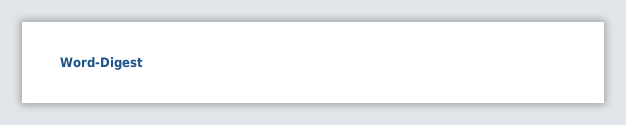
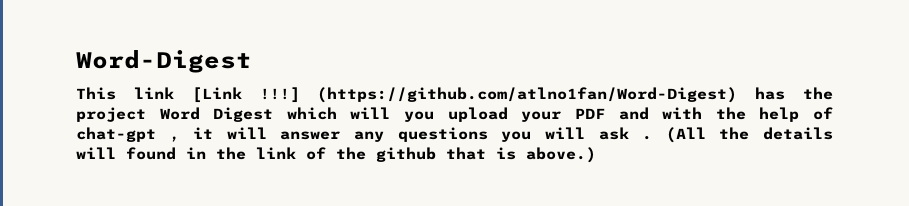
+ This link [Link !!!] (https://github.com/atlno1fan/Word-Digest) has the project Word Digest which will you upload your PDF and with the help of chat-gpt , it will answer any questions you will ask . (All the details will found in the link of the github that is above.)

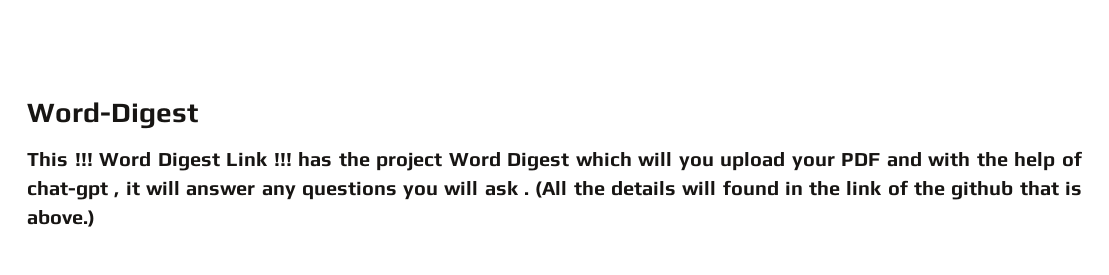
- This link [Link !!!] (https://github.com/atlno1fan/Word-Digest) has the project Word Digest which will you upload your PDF and with the help of chat-gpt , it will answer any questions you will ask .
+ This !!! Word Digest Link !!! has the project Word Digest which will you upload your PDF and with the help of chat-gpt , it will answer any questions you will ask .

